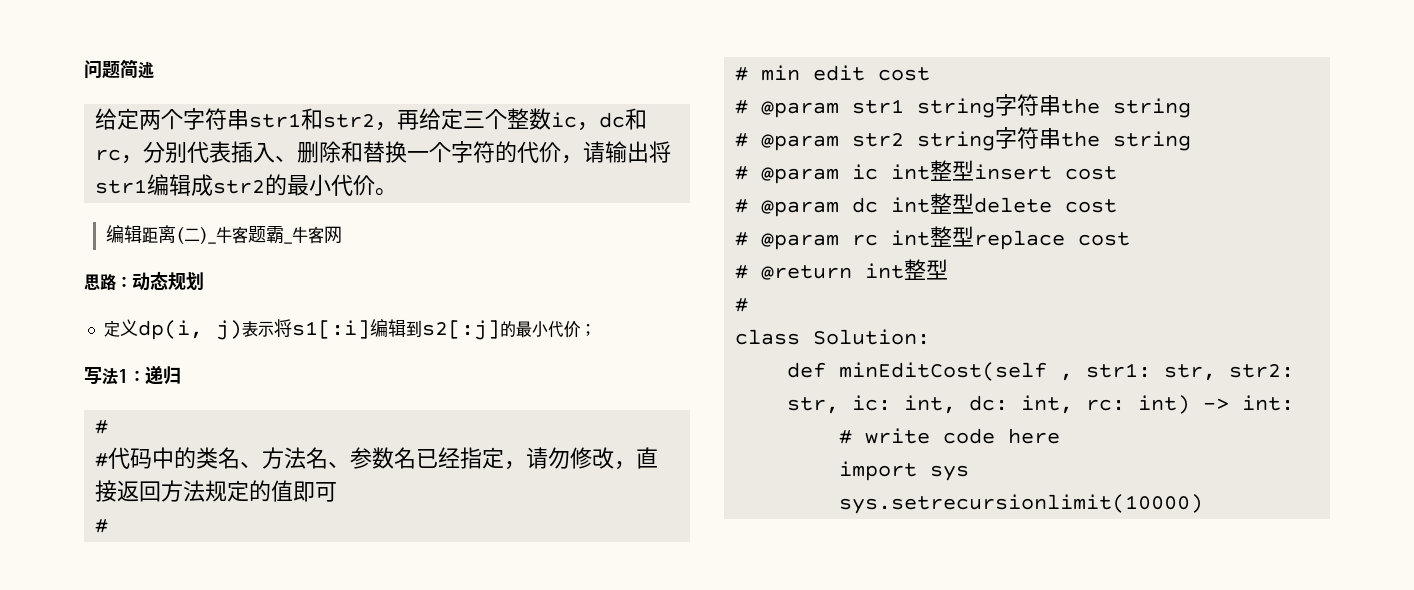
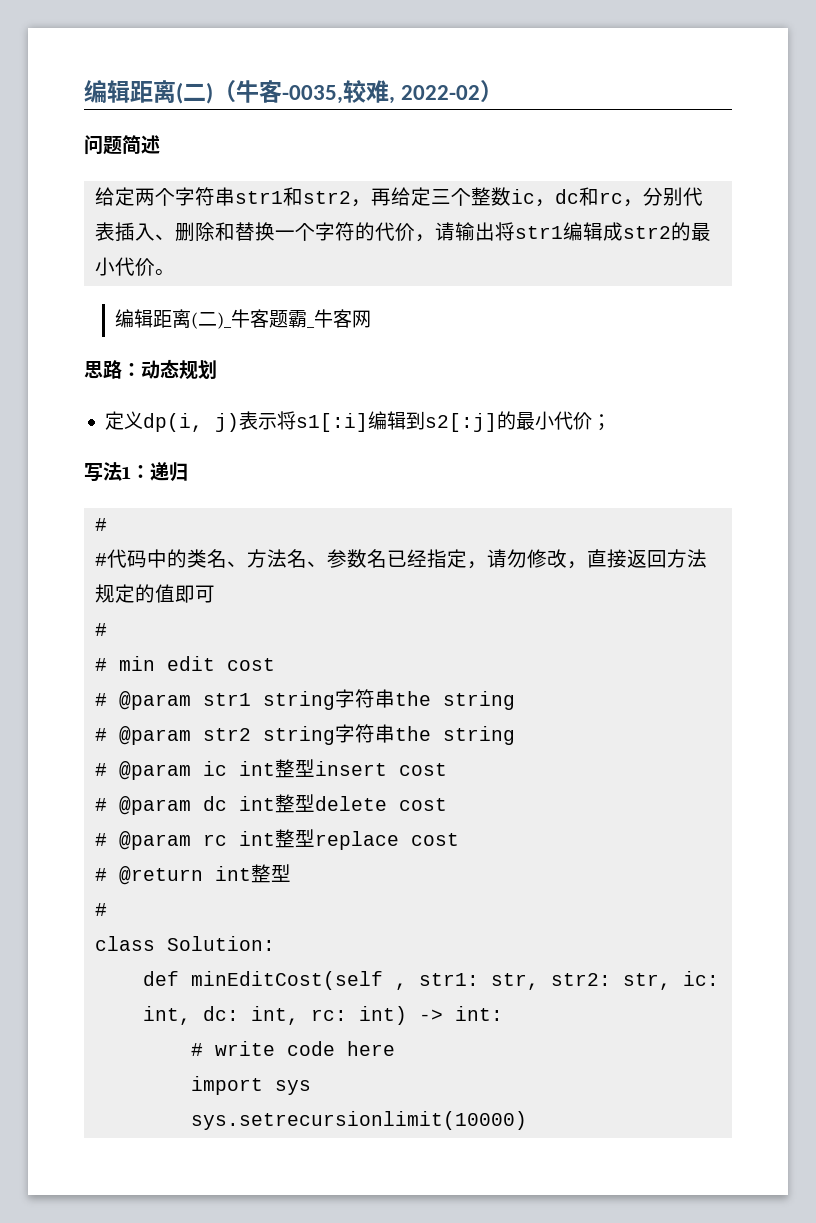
+ 编辑距离(二)（牛客-0035,较难, 2022-02）

